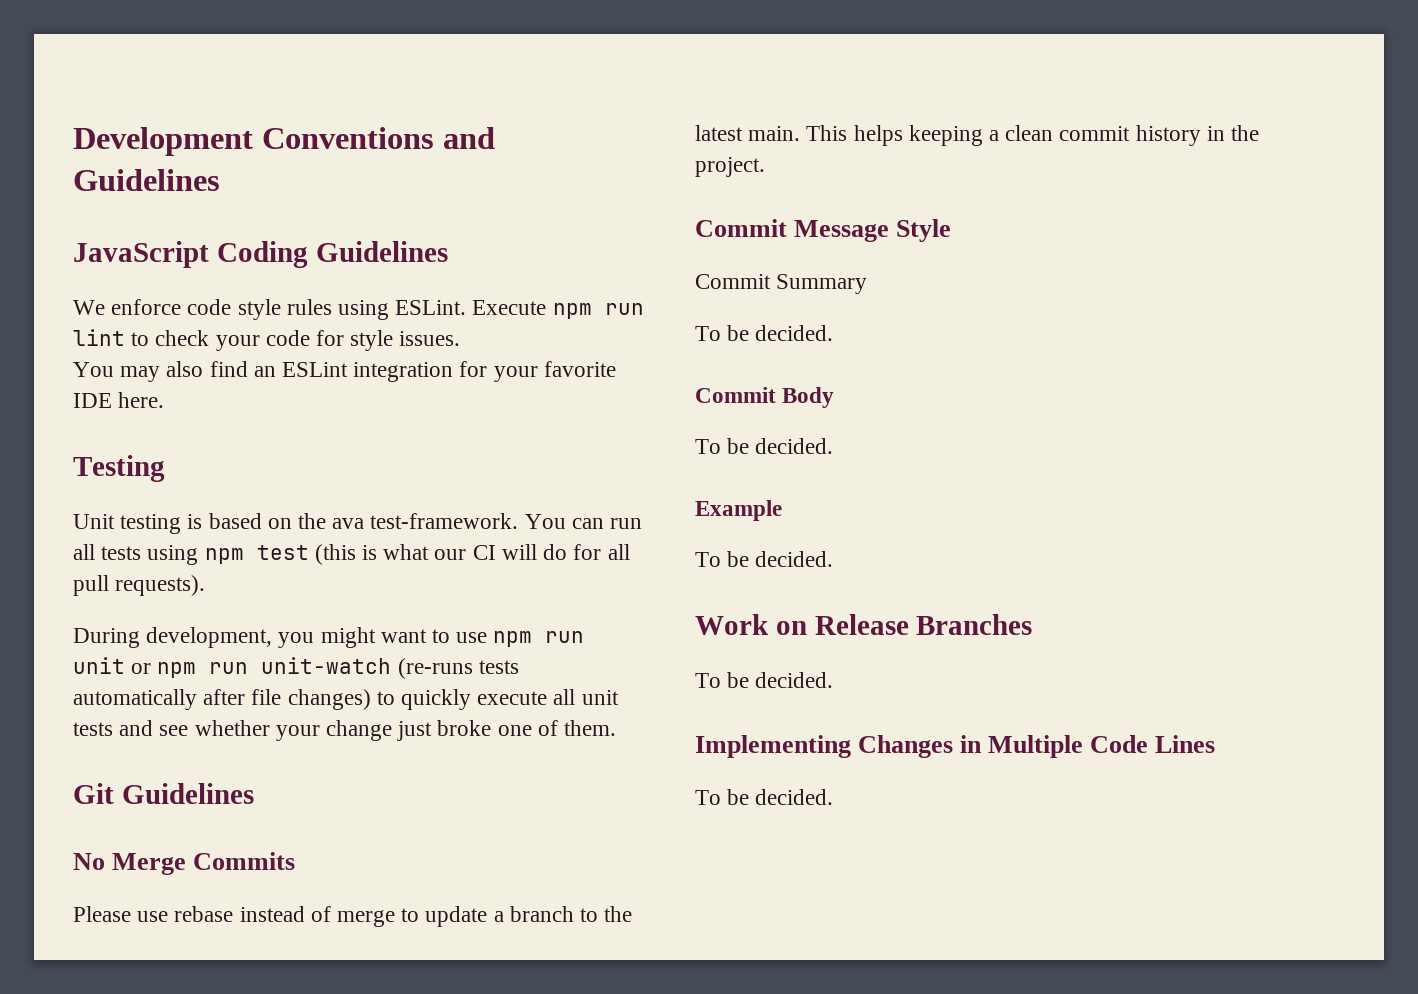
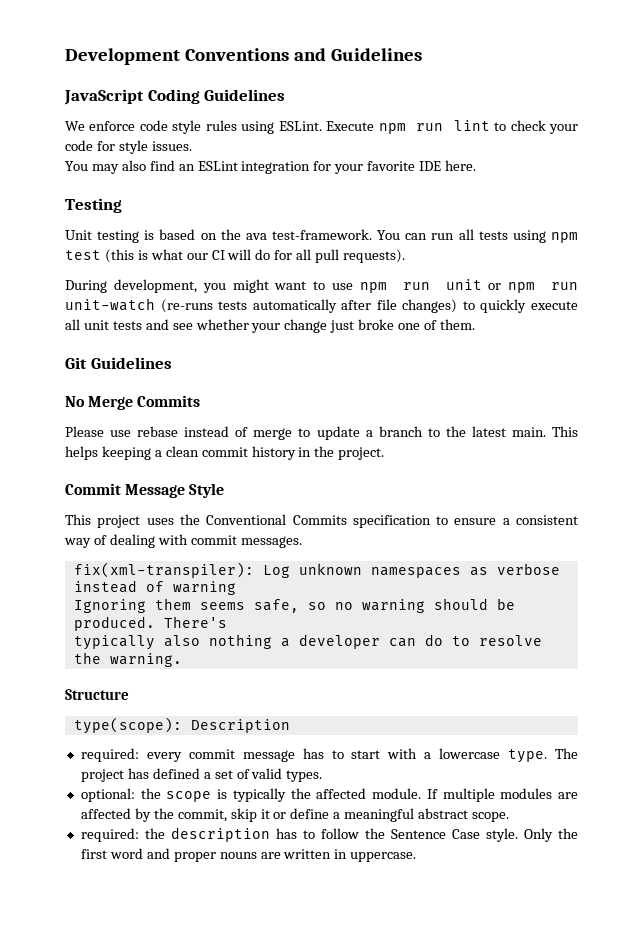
- Commit Summary
- To be decided.
- Commit Body
- To be decided.
- Example
- To be decided.
- Work on Release Branches
- To be decided.
- Implementing Changes in Multiple Code Lines
- To be decided.
+ This project uses the Conventional Commits specification to ensure a consistent way of dealing with commit messages.
+ fix(xml-transpiler): Log unknown namespaces as verbose instead of warning
+ Ignoring them seems safe, so no warning should be produced. There's
+ typically also nothing a developer can do to resolve the warning.
+ Structure
+ type(scope): Description
+ required: every commit message has to start with a lowercase type. The project has defined a set of valid types.
+ optional: the scope is typically the affected module. If multiple modules are affected by the commit, skip it or define a meaningful abstract scope.
+ required: the description has to follow the Sentence Case style. Only the first word and proper nouns are written in uppercase.

